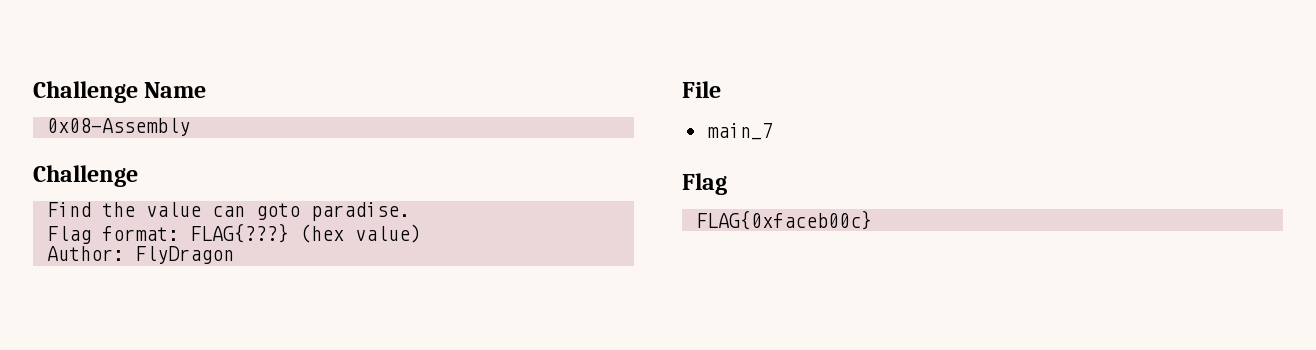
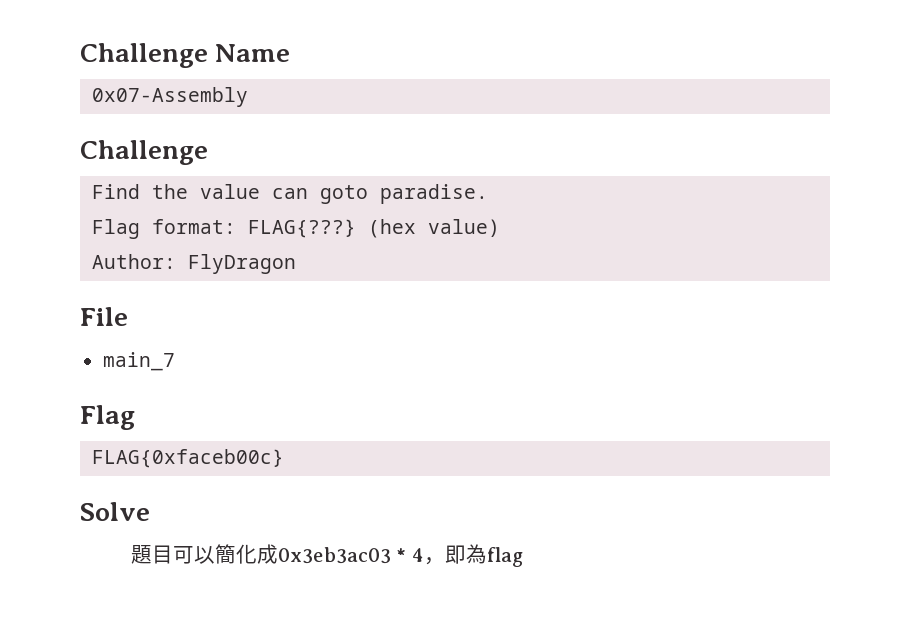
- 0x08-Assembly
+ 0x07-Assembly
+ Solve
+ 題目可以簡化成0x3eb3ac03 * 4，即為flag

